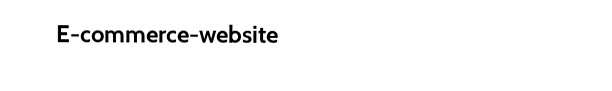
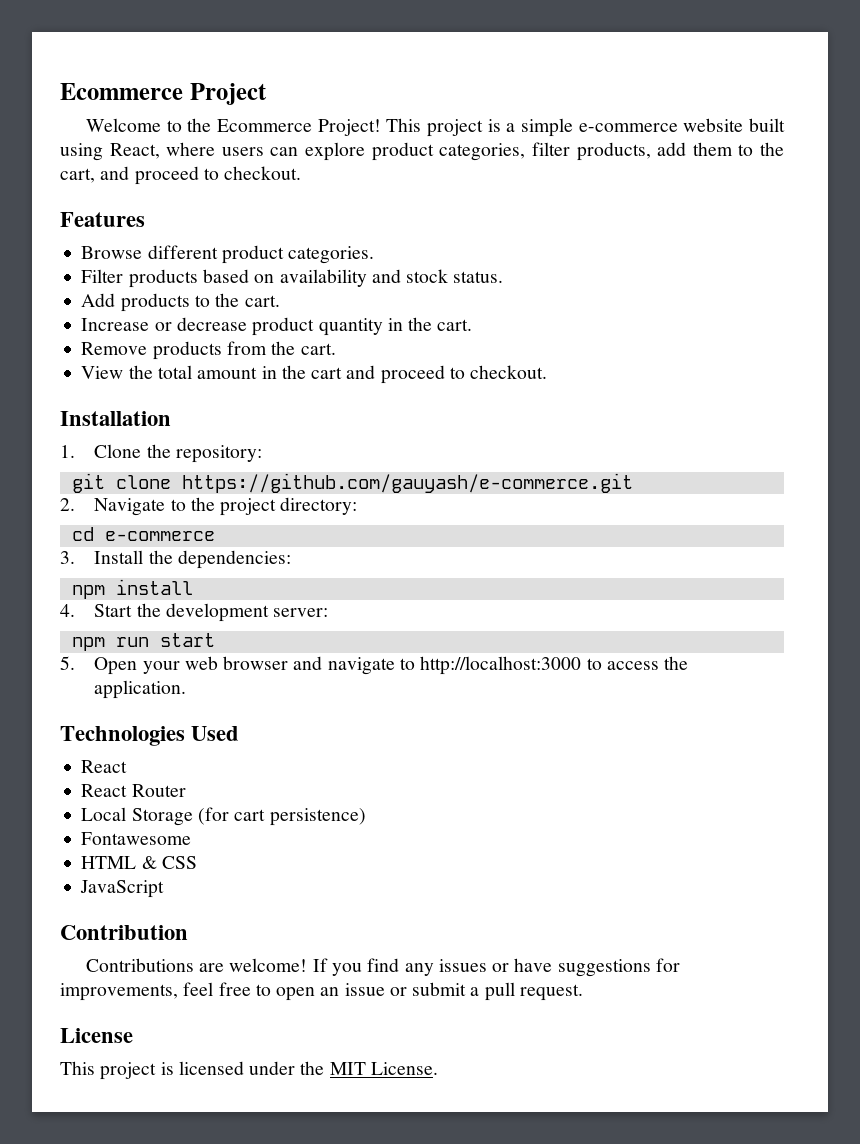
- E-commerce-website
+ Ecommerce Project
+ Welcome to the Ecommerce Project! This project is a simple e-commerce website built using React, where users can explore product categories, filter products, add them to the cart, and proceed to checkout.
+ Features
+ Browse different product categories.
+ Filter products based on availability and stock status.
+ Add products to the cart.
+ Increase or decrease product quantity in the cart.
+ Remove products from the cart.
+ View the total amount in the cart and proceed to checkout.
+ Installation
+ 1. Clone the repository:
+ git clone https://github.com/gauyash/e-commerce.git
+ 2. Navigate to the project directory:
+ cd e-commerce
+ 3. Install the dependencies:
+ npm install
+ 4. Start the development server:
+ npm run start
+ 5. Open your web browser and navigate to http://localhost:3000 to access the application.
+ Technologies Used
+ React
+ React Router
+ Local Storage (for cart persistence)
+ Fontawesome
+ HTML & CSS
+ JavaScript
+ Contribution
+ Contributions are welcome! If you find any issues or have suggestions for improvements, feel free to open an issue or submit a pull request.
+ License
+ This project is licensed under the MIT License.

